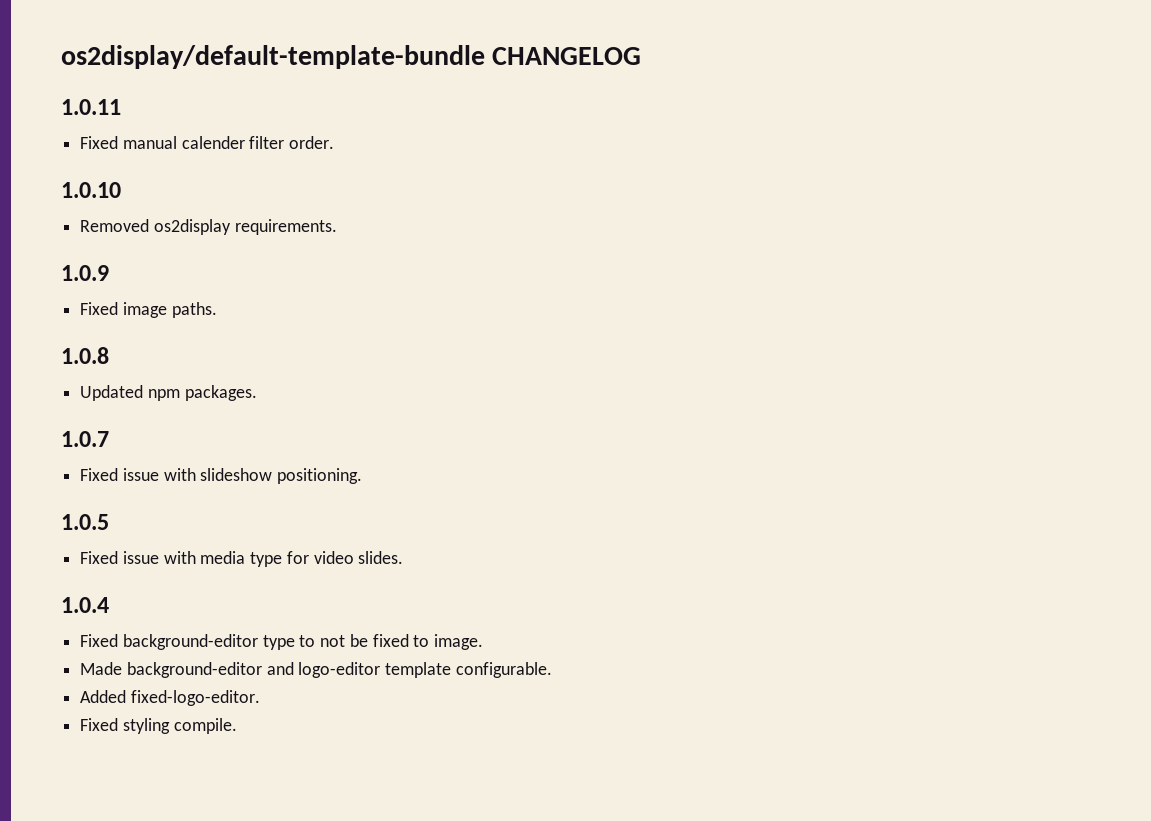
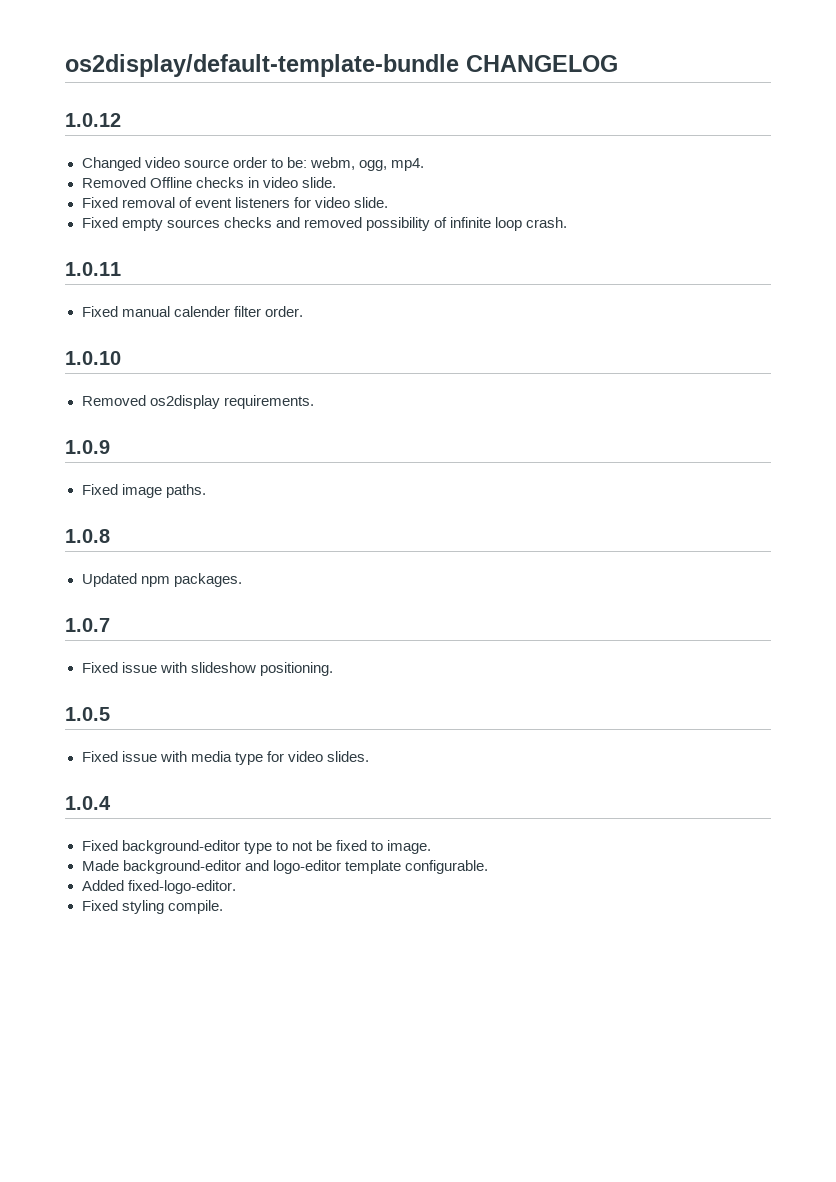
+ 1.0.12
+ Changed video source order to be: webm, ogg, mp4.
+ Removed Offline checks in video slide.
+ Fixed removal of event listeners for video slide.
+ Fixed empty sources checks and removed possibility of infinite loop crash.

